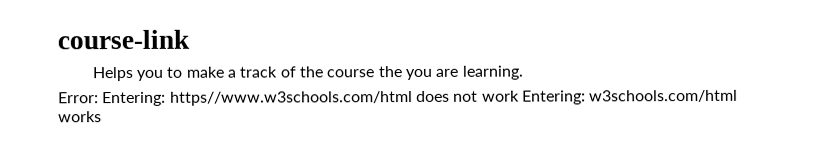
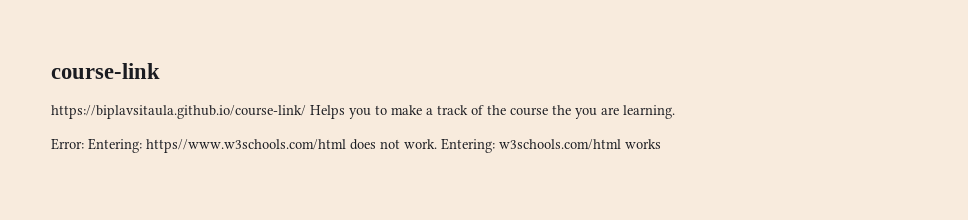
- Helps you to make a track of the course the you are learning.
+ https://biplavsitaula.github.io/course-link/ Helps you to make a track of the course the you are learning.
- Error: Entering: https//www.w3schools.com/html does not work Entering: w3schools.com/html works
+ Error: Entering: https//www.w3schools.com/html does not work. Entering: w3schools.com/html works

